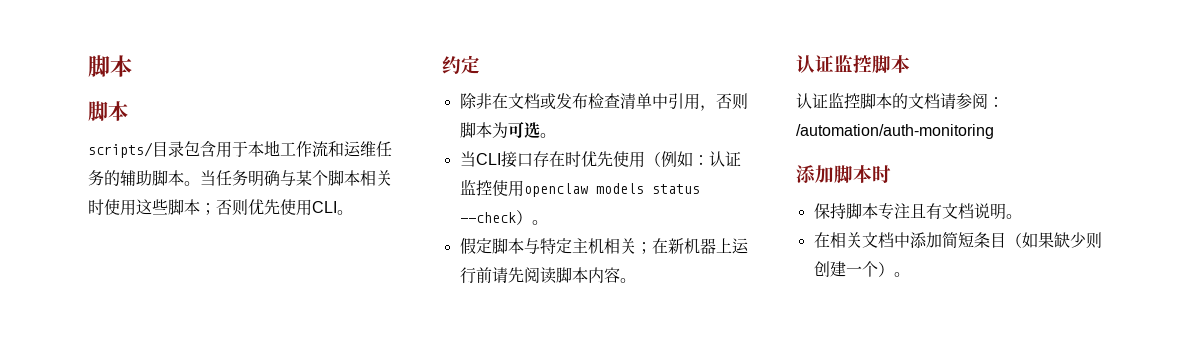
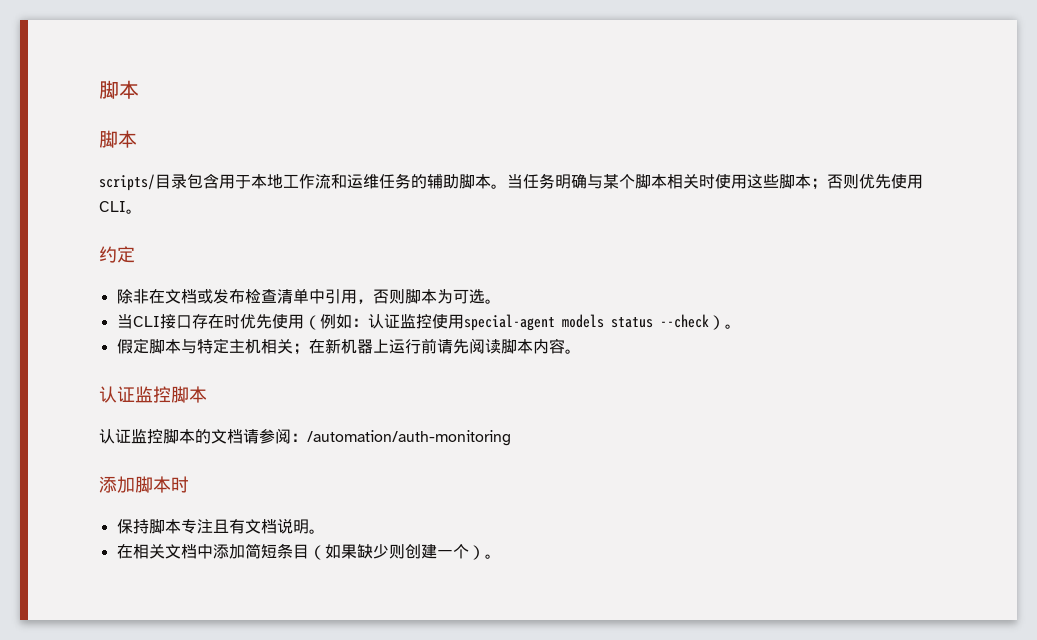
- 当CLI接口存在时优先使用（例如：认证监控使用openclaw models status --check）。
+ 当CLI接口存在时优先使用（例如：认证监控使用special-agent models status --check）。

